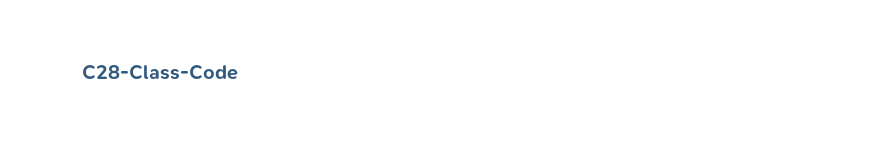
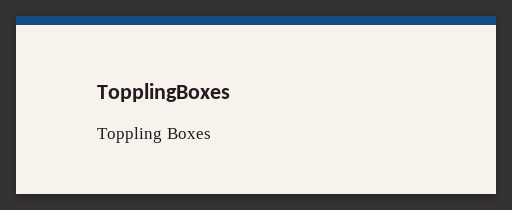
- C28-Class-Code
+ TopplingBoxes
+ Toppling Boxes

